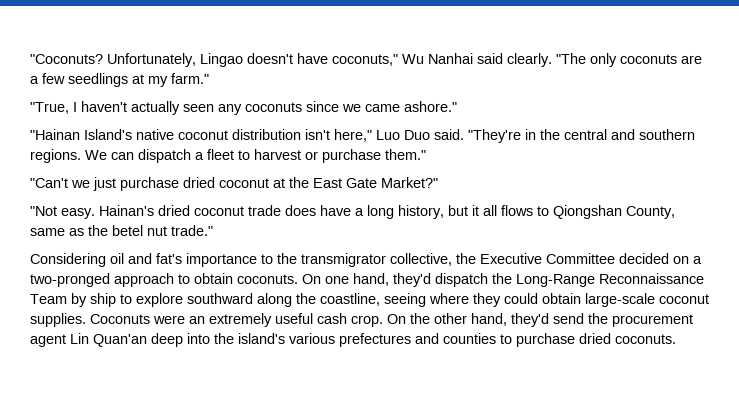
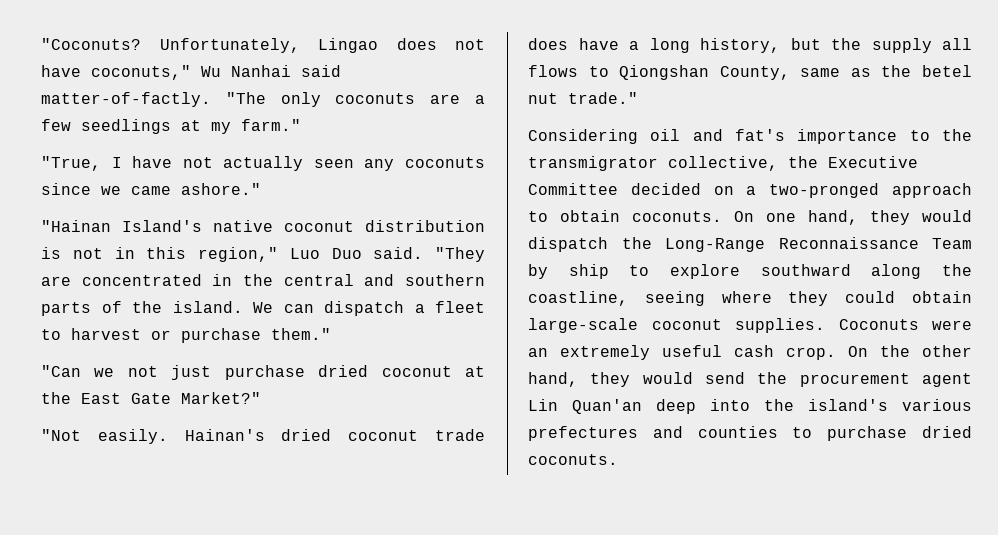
- Unfortunately, Lingao doesn't have coconuts," Wu Nanhai said clearly.
+ Unfortunately, Lingao does not have coconuts," Wu Nanhai said matter-of-factly.
- "True, I haven't actually seen any coconuts since we came ashore."
+ "True, I have not actually seen any coconuts since we came ashore."
- "Hainan Island's native coconut distribution isn't here," Luo Duo said. "They're in the central and southern regions.
+ "Hainan Island's native coconut distribution is not in this region," Luo Duo said. "They are concentrated in the central and southern parts of the island.
- "Can't we just purchase dried coconut at the East Gate Market?"
+ "Can we not just purchase dried coconut at the East Gate Market?"
- "Not easy.
+ "Not easily.
- Hainan's dried coconut trade does have a long history, but it all flows to Qiongshan County, same as the betel nut trade."
+ Hainan's dried coconut trade does have a long history, but the supply all flows to Qiongshan County, same as the betel nut trade."
- On one hand, they'd dispatch the Long-Range Reconnaissance Team by ship to explore southward along the coastline, seeing where they could obtain large-scale coconut supplies.
+ On one hand, they would dispatch the Long-Range Reconnaissance Team by ship to explore southward along the coastline, seeing where they could obtain large-scale coconut supplies.
- On the other hand, they'd send the procurement agent Lin Quan'an deep into the island's various prefectures and counties to purchase dried coconuts.
+ On the other hand, they would send the procurement agent Lin Quan'an deep into the island's various prefectures and counties to purchase dried coconuts.

